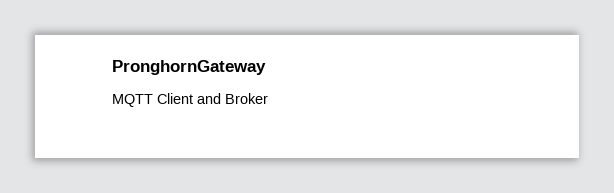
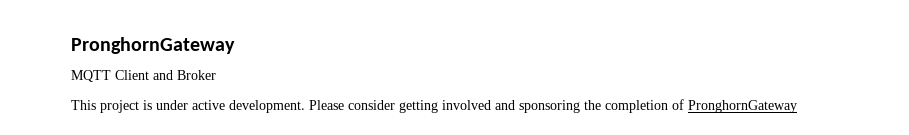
+ This project is under active development. Please consider getting involved and sponsoring the completion of PronghornGateway

